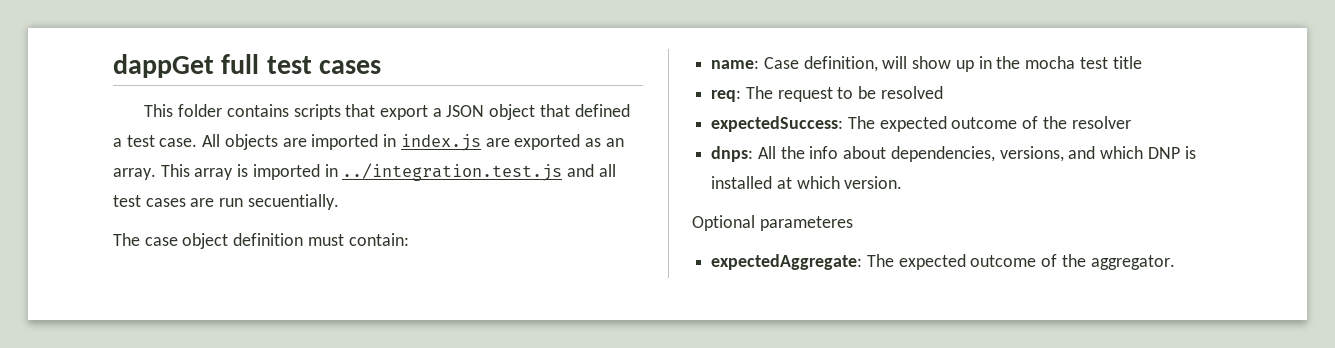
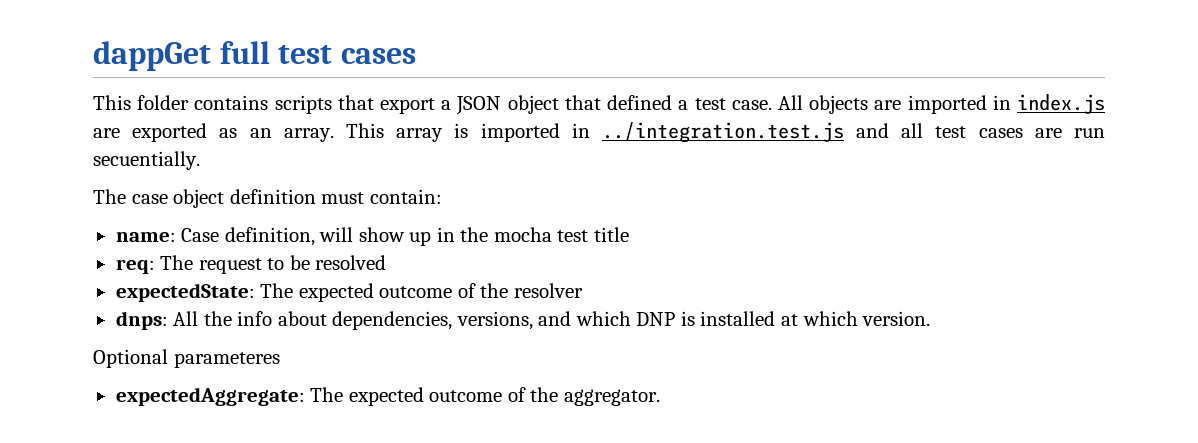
- expectedSuccess: The expected outcome of the resolver
+ expectedState: The expected outcome of the resolver

